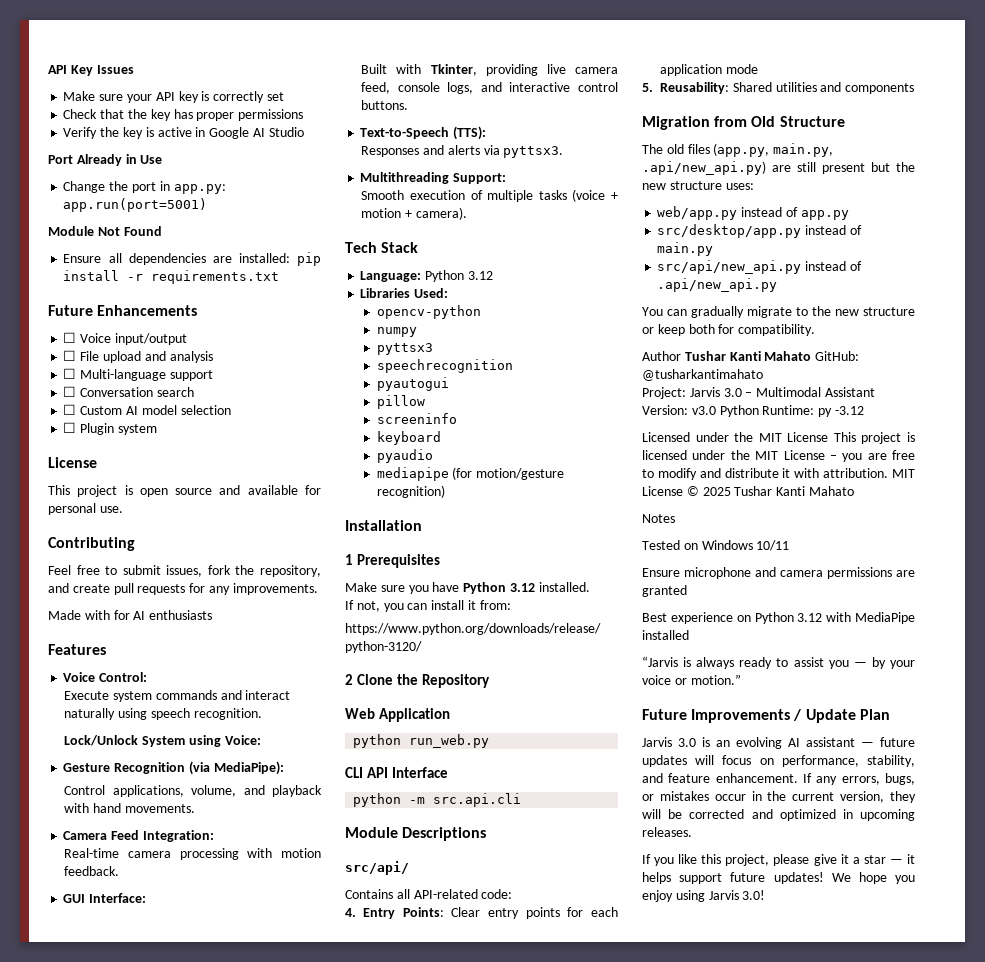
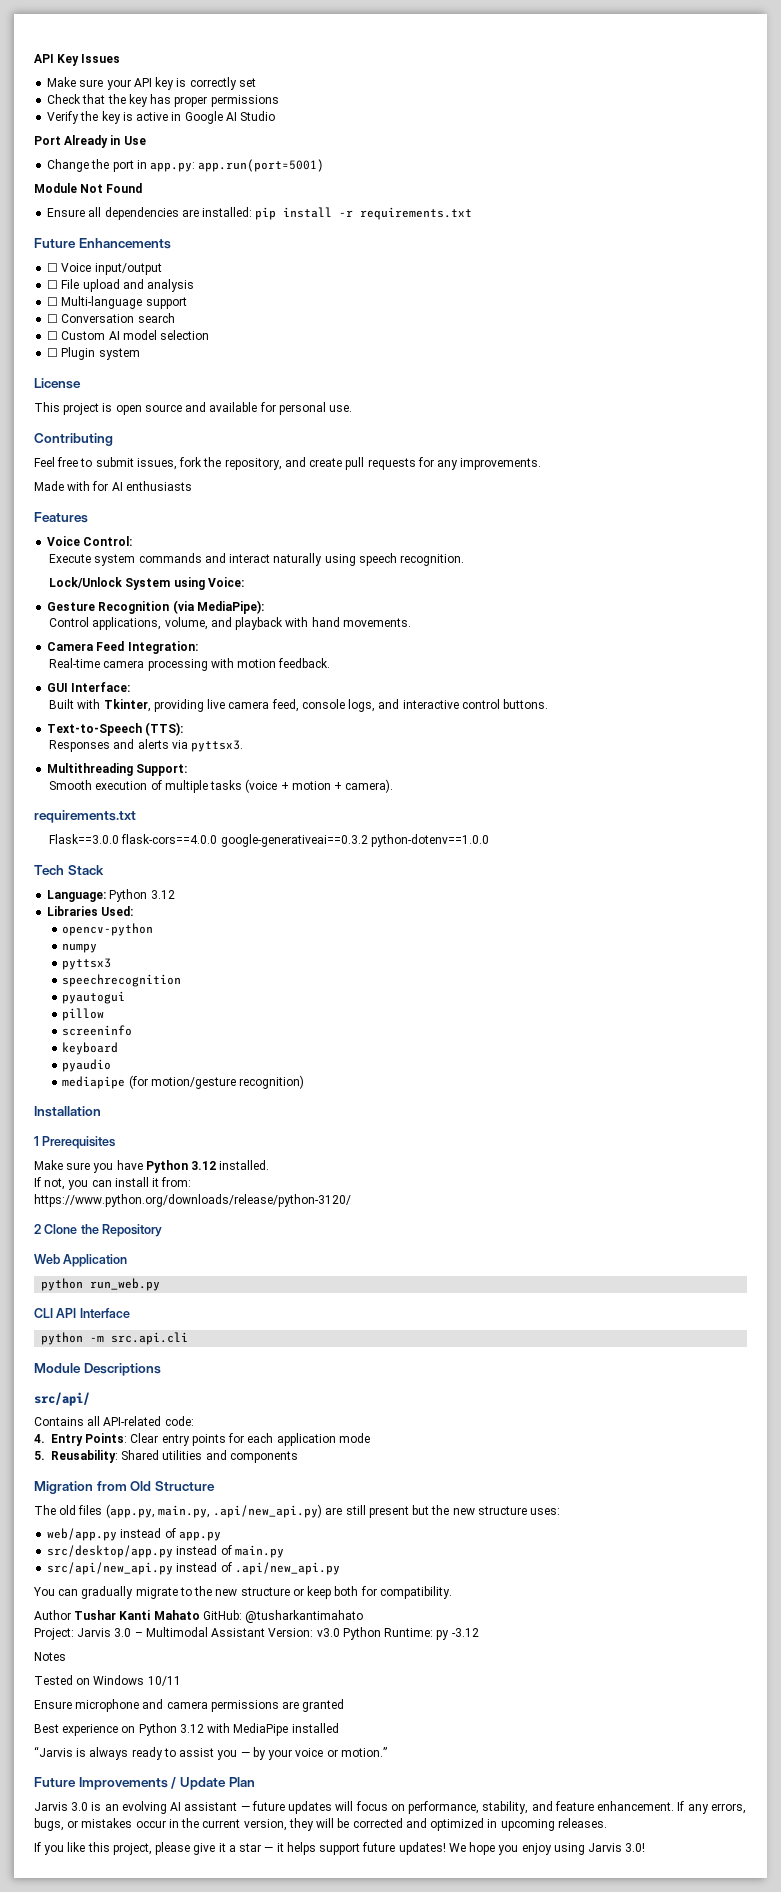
  Smooth execution of multiple tasks (voice + motion + camera).
+ requirements.txt
+ Flask==3.0.0 flask-cors==4.0.0 google-generativeai==0.3.2 python-dotenv==1.0.0
- Licensed under the MIT License This project is licensed under the MIT License – you are free to modify and distribute it with attribution. MIT License © 2025 Tushar Kanti Mahato

